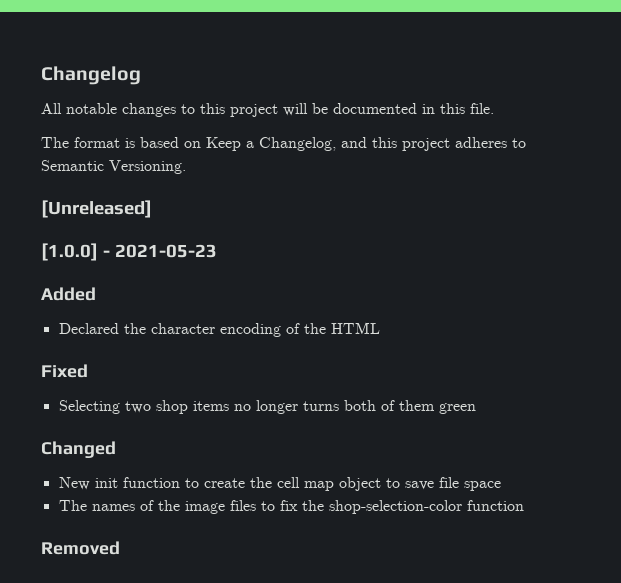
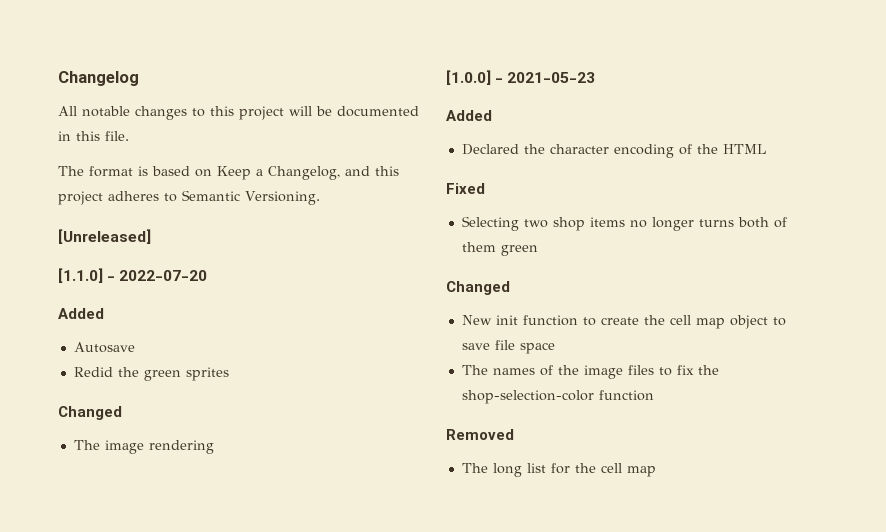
+ [1.1.0] - 2022-07-20
+ Added
+ Autosave
+ Redid the green sprites
+ Changed
+ The image rendering
+ The long list for the cell map

